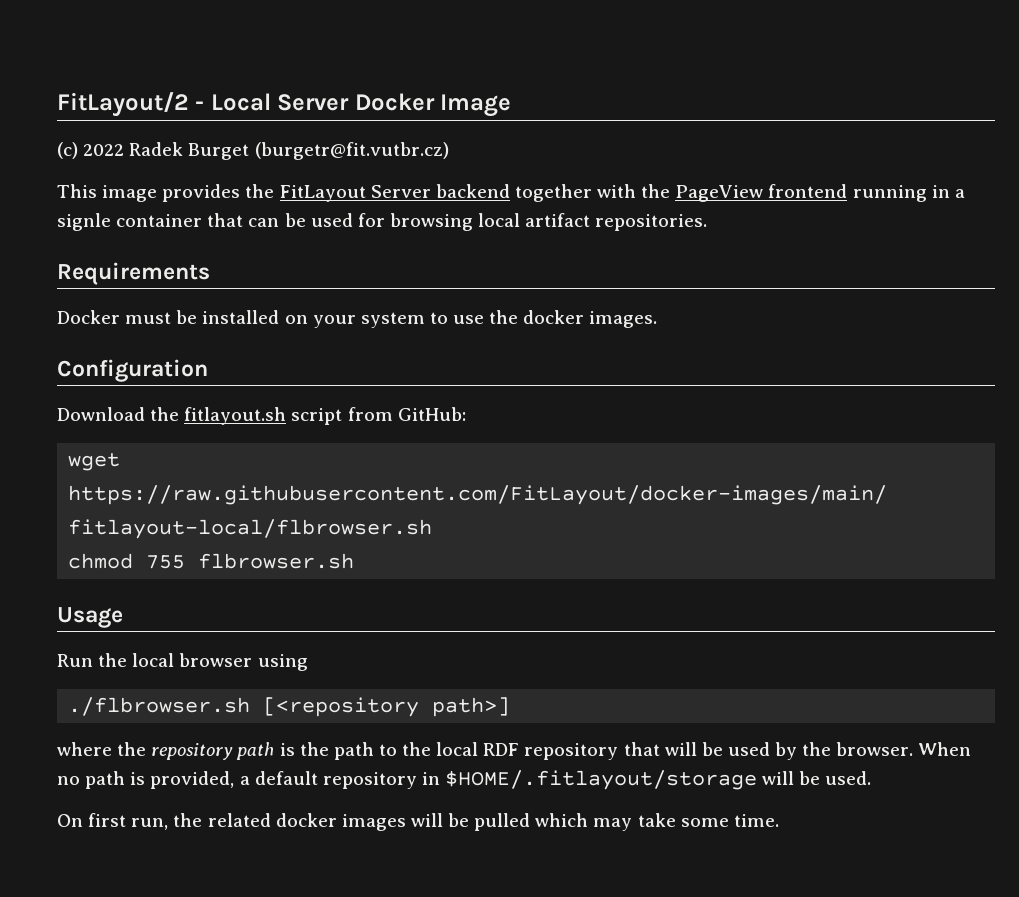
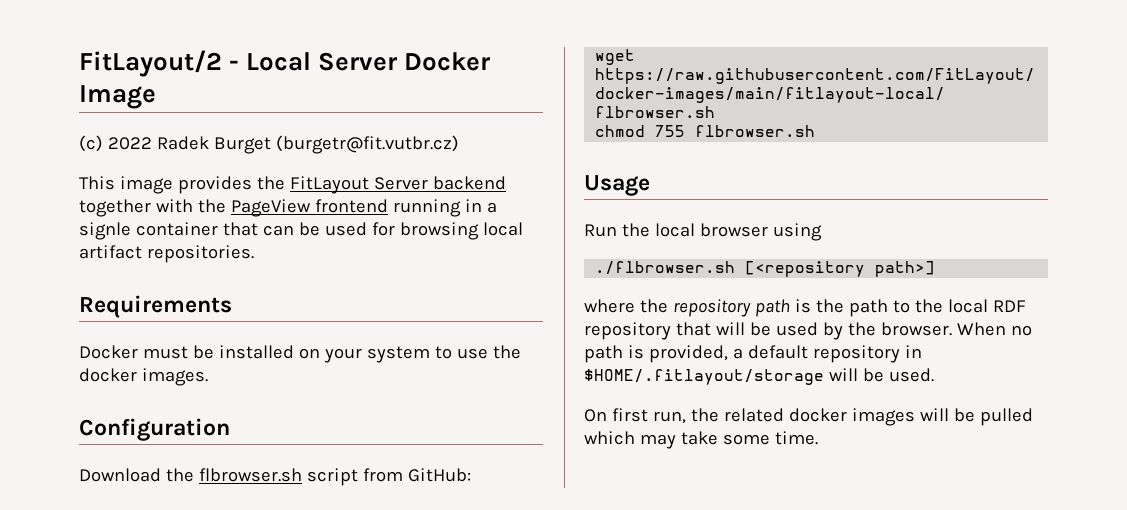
- Download the fitlayout.sh script from GitHub:
+ Download the flbrowser.sh script from GitHub:

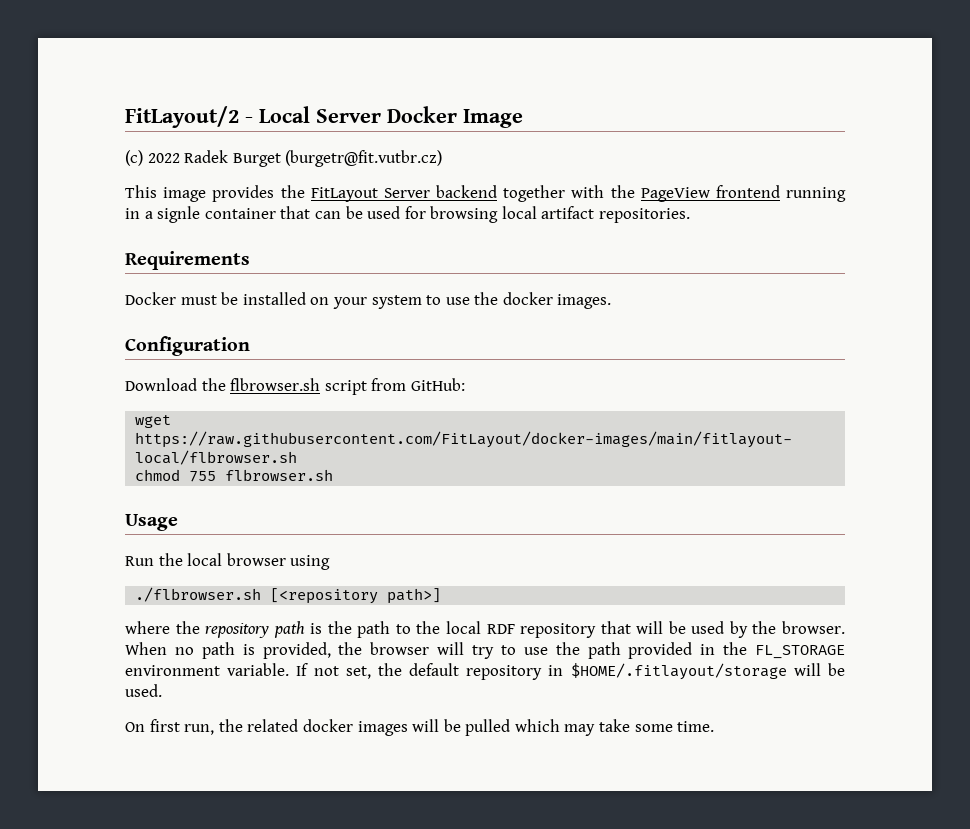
- When no path is provided, a default repository in $HOME/.fitlayout/storage will be used.
+ When no path is provided, the browser will try to use the path provided in the FL_STORAGE environment variable. If not set, the default repository in $HOME/.fitlayout/storage will be used.

